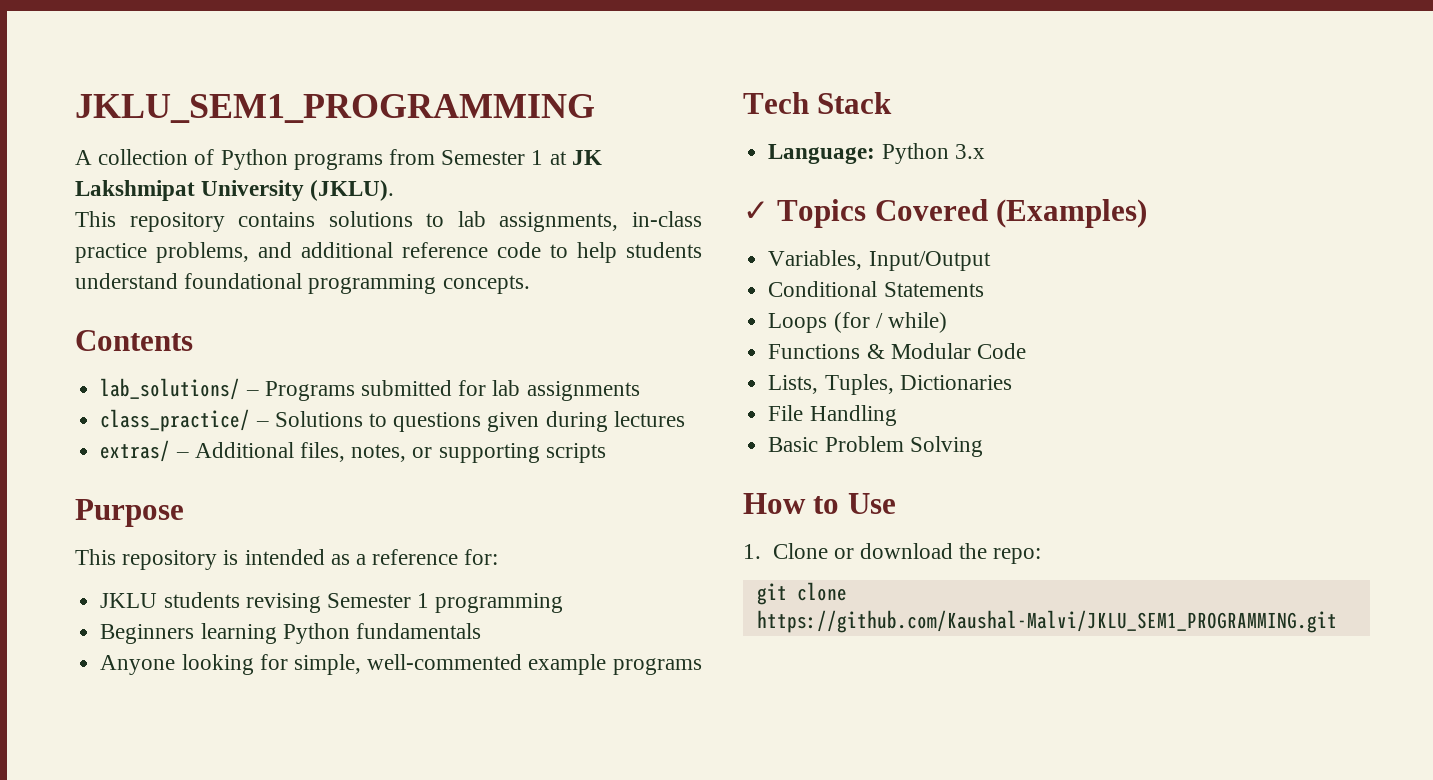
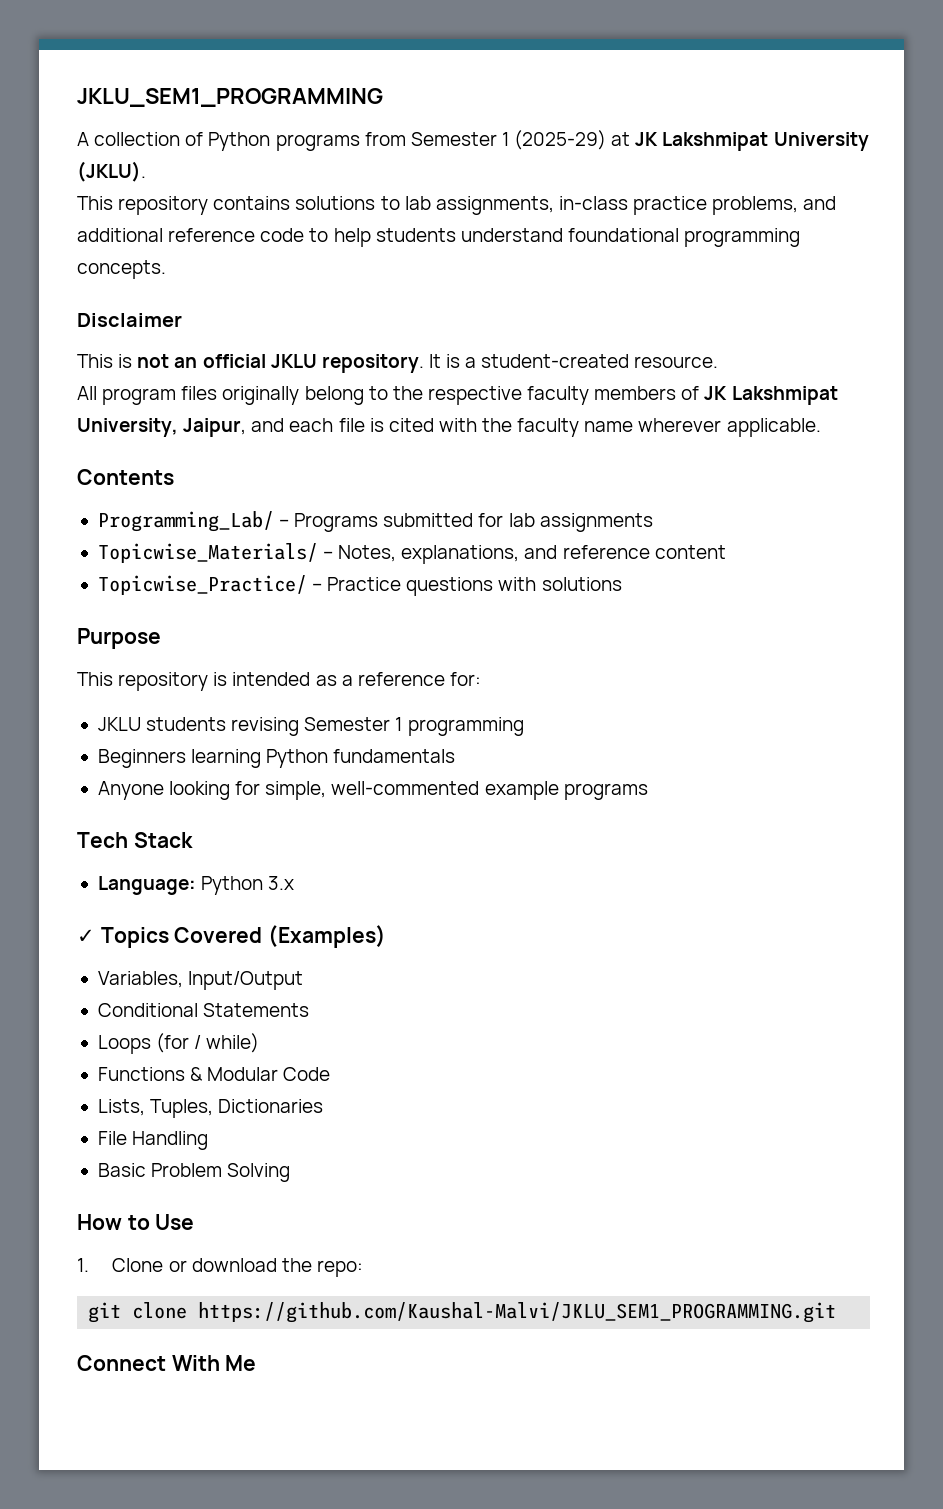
- A collection of Python programs from Semester 1 at JK Lakshmipat University (JKLU).
+ A collection of Python programs from Semester 1 (2025-29) at JK Lakshmipat University (JKLU).
+ Disclaimer
+ This is not an official JKLU repository. It is a student-created resource.
+ All program files originally belong to the respective faculty members of JK Lakshmipat University, Jaipur, and each file is cited with the faculty name wherever applicable.
- lab_solutions/ – Programs submitted for lab assignments
+ Programming_Lab/ – Programs submitted for lab assignments
- class_practice/ – Solutions to questions given during lectures
- extras/ – Additional files, notes, or supporting scripts
+ Topicwise_Materials/ – Notes, explanations, and reference content
+ Topicwise_Practice/ – Practice questions with solutions
+ Connect With Me

